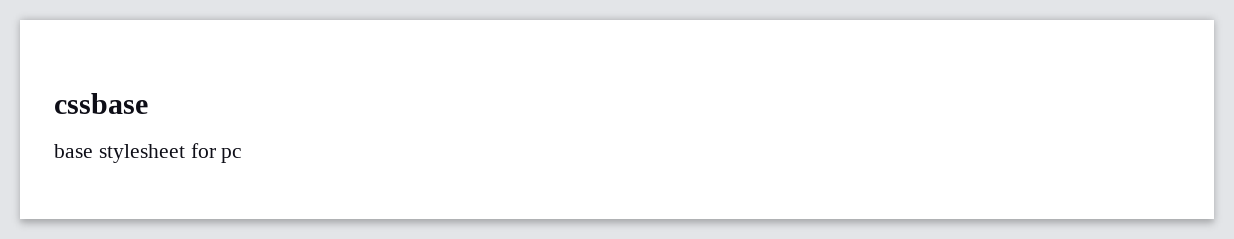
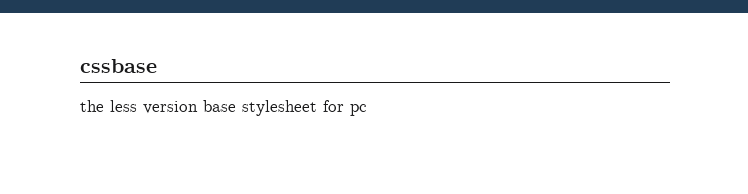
- base stylesheet for pc
+ the less version base stylesheet for pc

